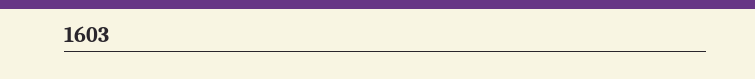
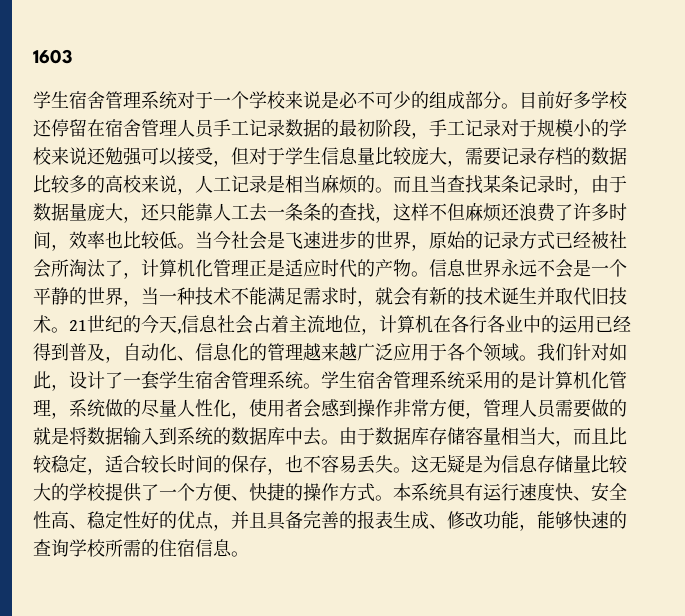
+ 学生宿舍管理系统对于一个学校来说是必不可少的组成部分。目前好多学校还停留在宿舍管理人员手工记录数据的最初阶段，手工记录对于规模小的学校来说还勉强可以接受，但对于学生信息量比较庞大，需要记录存档的数据比较多的高校来说，人工记录是相当麻烦的。而且当查找某条记录时，由于数据量庞大，还只能靠人工去一条条的查找，这样不但麻烦还浪费了许多时间，效率也比较低。当今社会是飞速进步的世界，原始的记录方式已经被社会所淘汰了，计算机化管理正是适应时代的产物。信息世界永远不会是一个平静的世界，当一种技术不能满足需求时，就会有新的技术诞生并取代旧技术。21世纪的今天,信息社会占着主流地位，计算机在各行各业中的运用已经得到普及，自动化、信息化的管理越来越广泛应用于各个领域。我们针对如此，设计了一套学生宿舍管理系统。学生宿舍管理系统采用的是计算机化管理，系统做的尽量人性化，使用者会感到操作非常方便，管理人员需要做的就是将数据输入到系统的数据库中去。由于数据库存储容量相当大，而且比较稳定，适合较长时间的保存，也不容易丢失。这无疑是为信息存储量比较大的学校提供了一个方便、快捷的操作方式。本系统具有运行速度快、安全性高、稳定性好的优点，并且具备完善的报表生成、修改功能，能够快速的查询学校所需的住宿信息。

